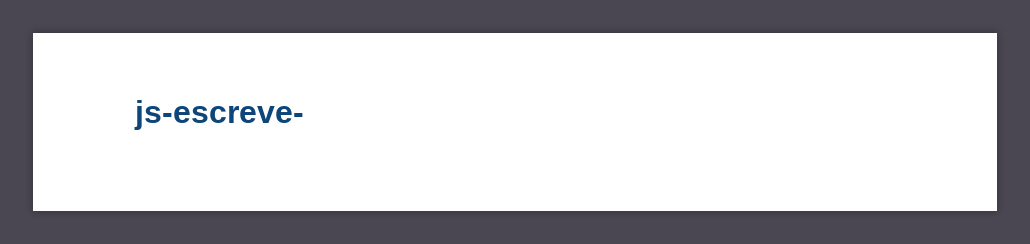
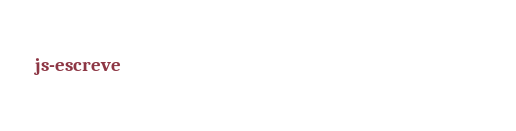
- js-escreve-
+ js-escreve

